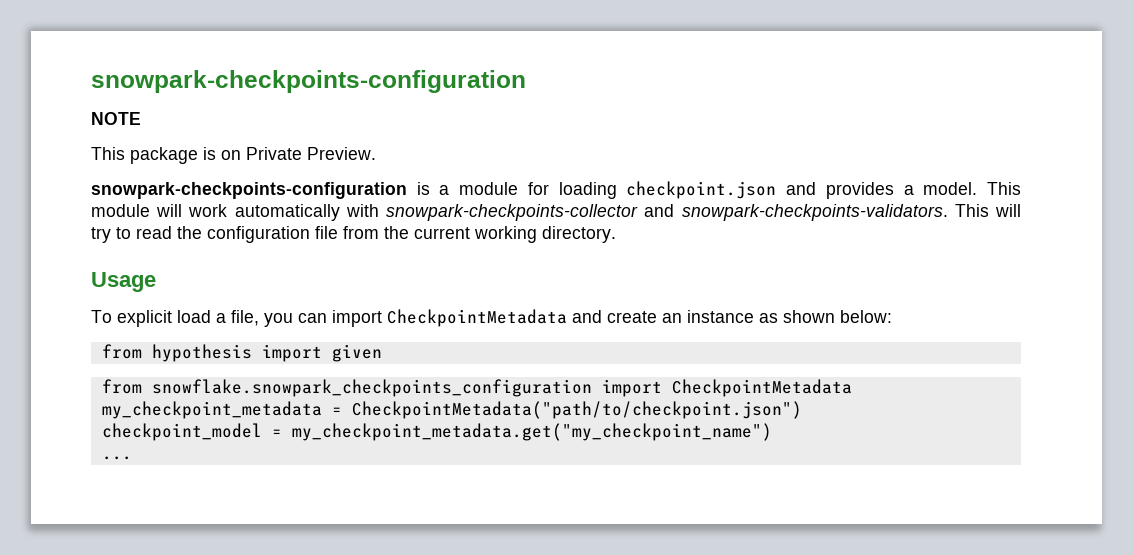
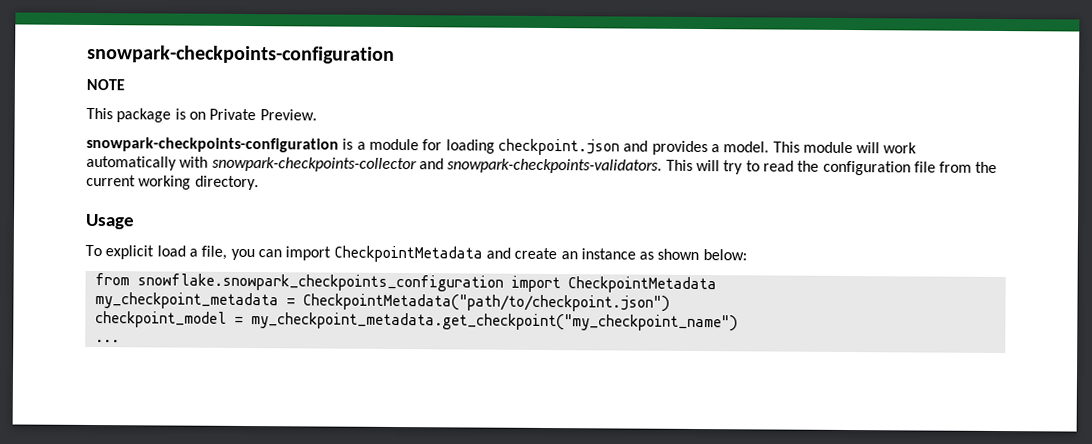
- from hypothesis import given
- checkpoint_model = my_checkpoint_metadata.get("my_checkpoint_name")
+ checkpoint_model = my_checkpoint_metadata.get_checkpoint("my_checkpoint_name")

